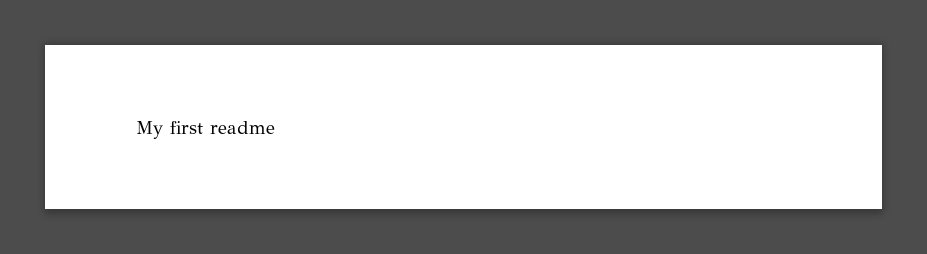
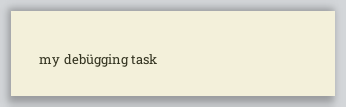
- My first readme
+ my debügging task

